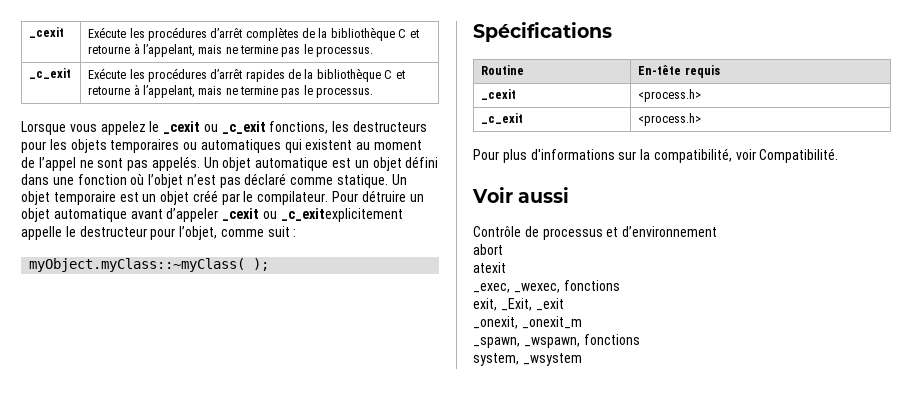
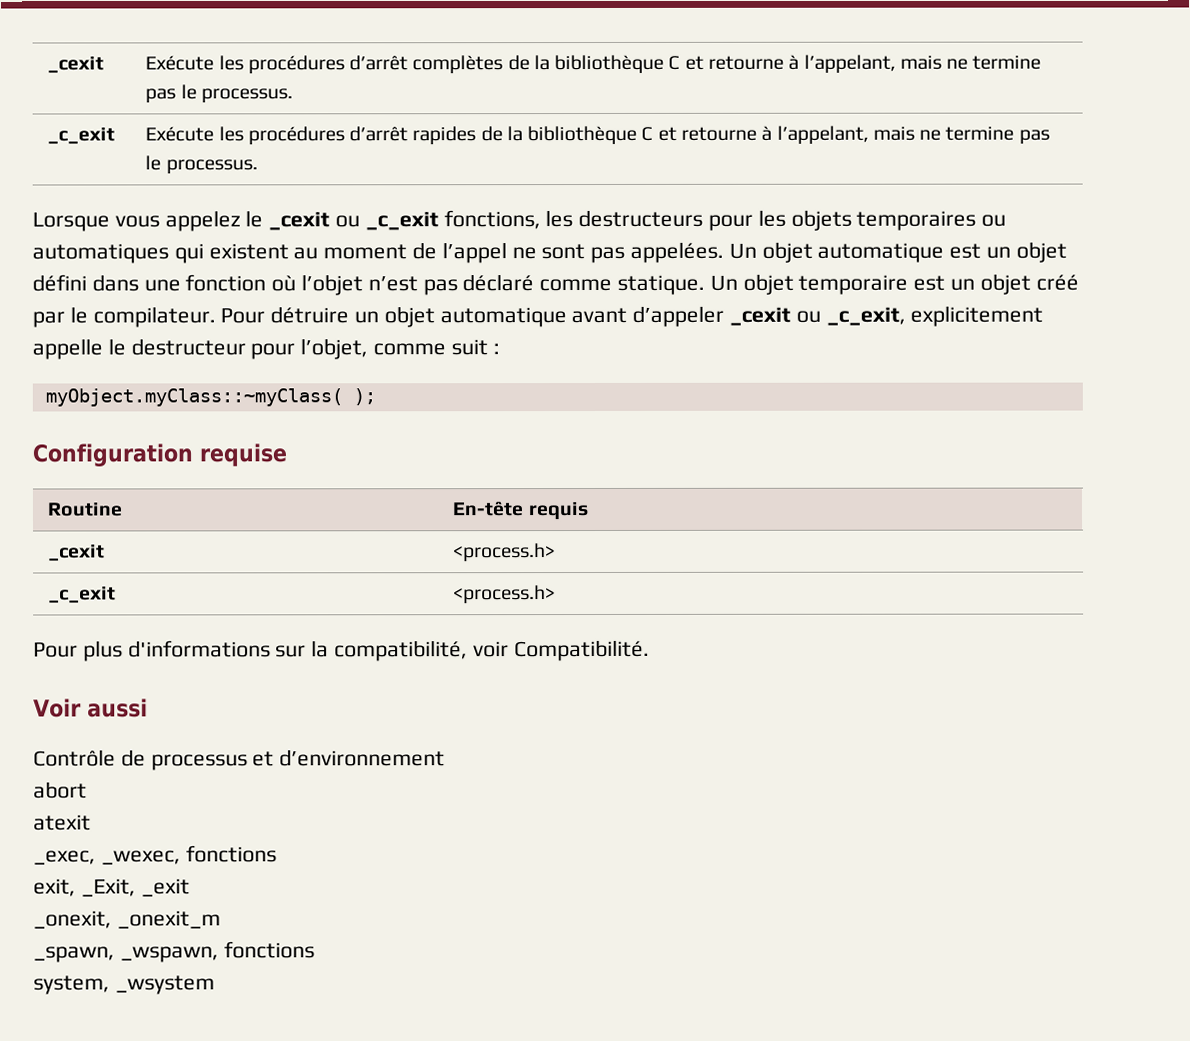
- Lorsque vous appelez le _cexit ou _c_exit fonctions, les destructeurs pour les objets temporaires ou automatiques qui existent au moment de l’appel ne sont pas appelés.
+ Lorsque vous appelez le _cexit ou _c_exit fonctions, les destructeurs pour les objets temporaires ou automatiques qui existent au moment de l’appel ne sont pas appelées.
- Pour détruire un objet automatique avant d’appeler _cexit ou _c_exitexplicitement appelle le destructeur pour l’objet, comme suit :
+ Pour détruire un objet automatique avant d’appeler _cexit ou _c_exit, explicitement appelle le destructeur pour l’objet, comme suit :
- Spécifications
+ Configuration requise

